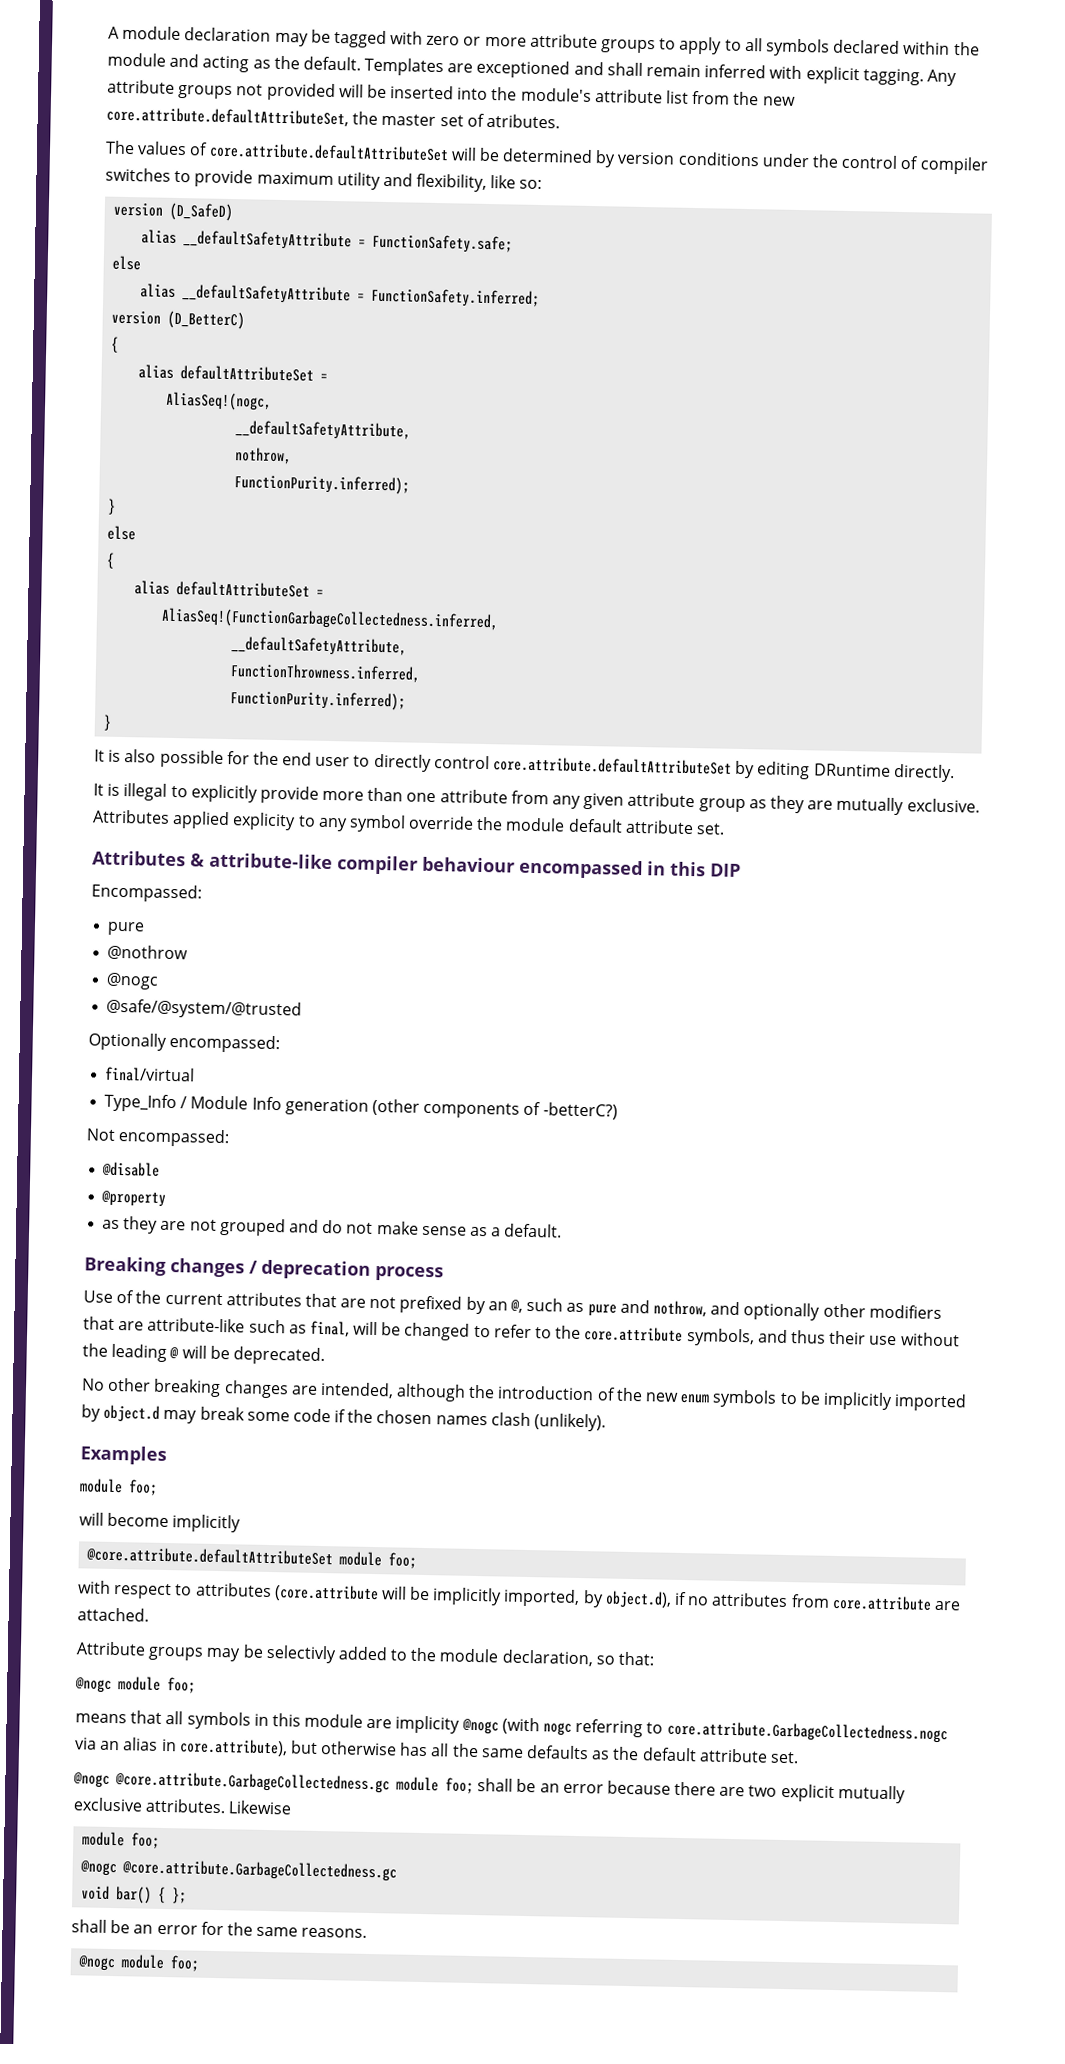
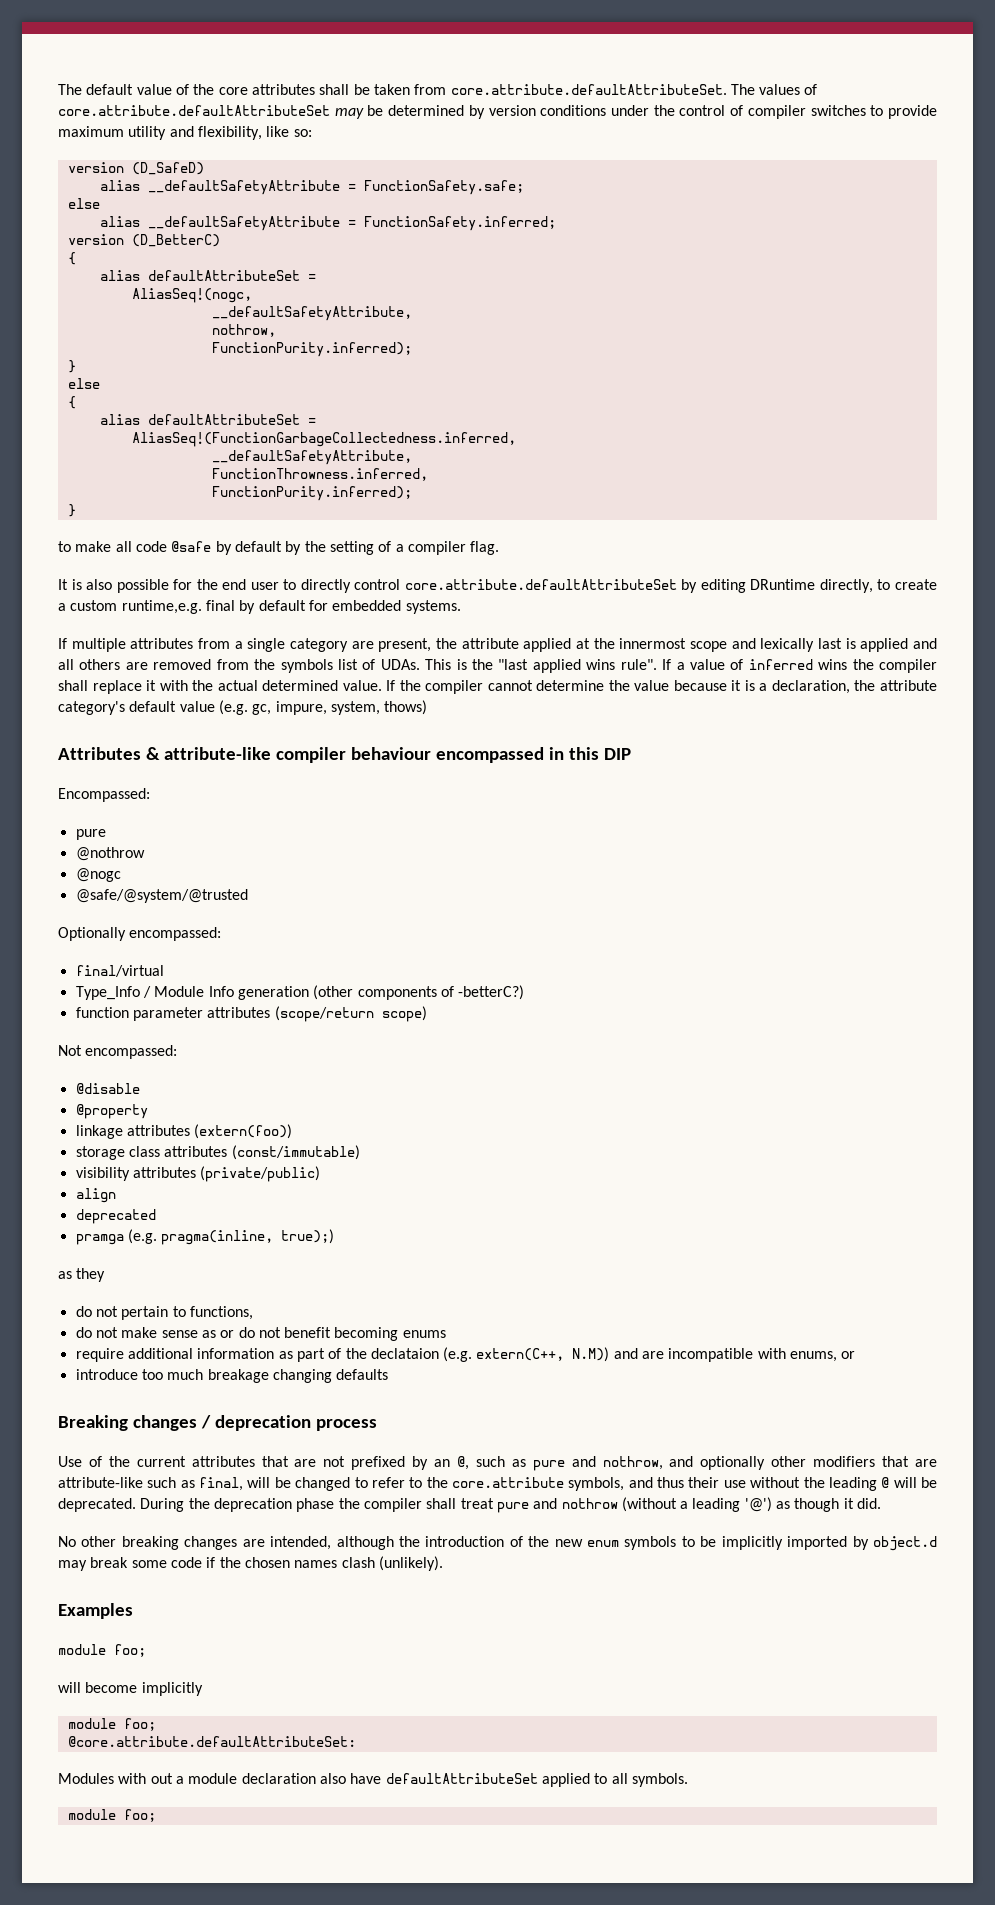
- A module declaration may be tagged with zero or more attribute groups to apply to all symbols declared within the module and acting as the default. Templates are exceptioned and shall remain inferred with explicit tagging. Any attribute groups not provided will be inserted into the module's attribute list from the new core.attribute.defaultAttributeSet, the master set of atributes.
- The values of core.attribute.defaultAttributeSet will be determined by version conditions under the control of compiler switches to provide maximum utility and flexibility, like so:
+ The default value of the core attributes shall be taken from core.attribute.defaultAttributeSet. The values of core.attribute.defaultAttributeSet may be determined by version conditions under the control of compiler switches to provide maximum utility and flexibility, like so:
+ to make all code @safe by default by the setting of a compiler flag.
- It is also possible for the end user to directly control core.attribute.defaultAttributeSet by editing DRuntime directly.
- It is illegal to explicitly provide more than one attribute from any given attribute group as they are mutually exclusive. Attributes applied explicity to any symbol override the module default attribute set.
+ It is also possible for the end user to directly control core.attribute.defaultAttributeSet by editing DRuntime directly, to create a custom runtime,e.g. final by default for embedded systems.
+ If multiple attributes from a single category are present, the attribute applied at the innermost scope and lexically last is applied and all others are removed from the symbols list of UDAs. This is the "last applied wins rule". If a value of inferred wins the compiler shall replace it with the actual determined value. If the compiler cannot determine the value because it is a declaration, the attribute category's default value (e.g. gc, impure, system, thows)
+ function parameter attributes (scope/return scope)
- as they are not grouped and do not make sense as a default.
+ linkage attributes (extern(foo))
+ storage class attributes (const/immutable)
+ visibility attributes (private/public)
+ align
+ deprecated
+ pramga (e.g. pragma(inline, true);)
+ as they
+ do not pertain to functions,
+ do not make sense as or do not benefit becoming enums
+ require additional information as part of the declataion (e.g. extern(C++, N.M)) and are incompatible with enums, or
+ introduce too much breakage changing defaults
+ During the deprecation phase the compiler shall treat pure and nothrow (without a leading '@') as though it did.
  will become implicitly
- @core.attribute.defaultAttributeSet module foo;
- with respect to attributes (core.attribute will be implicitly imported, by object.d), if no attributes from core.attribute are attached.
- Attribute groups may be selectivly added to the module declaration, so that:
- @nogc module foo;
- means that all symbols in this module are implicity @nogc (with nogc referring to core.attribute.GarbageCollectedness.nogc via an alias in core.attribute), but otherwise has all the same defaults as the default attribute set.
- @nogc @core.attribute.GarbageCollectedness.gc module foo; shall be an error because there are two explicit mutually exclusive attributes. Likewise
  module foo;
- @nogc @core.attribute.GarbageCollectedness.gc
- void bar() { };
- shall be an error for the same reasons.
- @nogc module foo;
+ @core.attribute.defaultAttributeSet:
+ Modules with out a module declaration also have defaultAttributeSet applied to all symbols.
+ module foo;

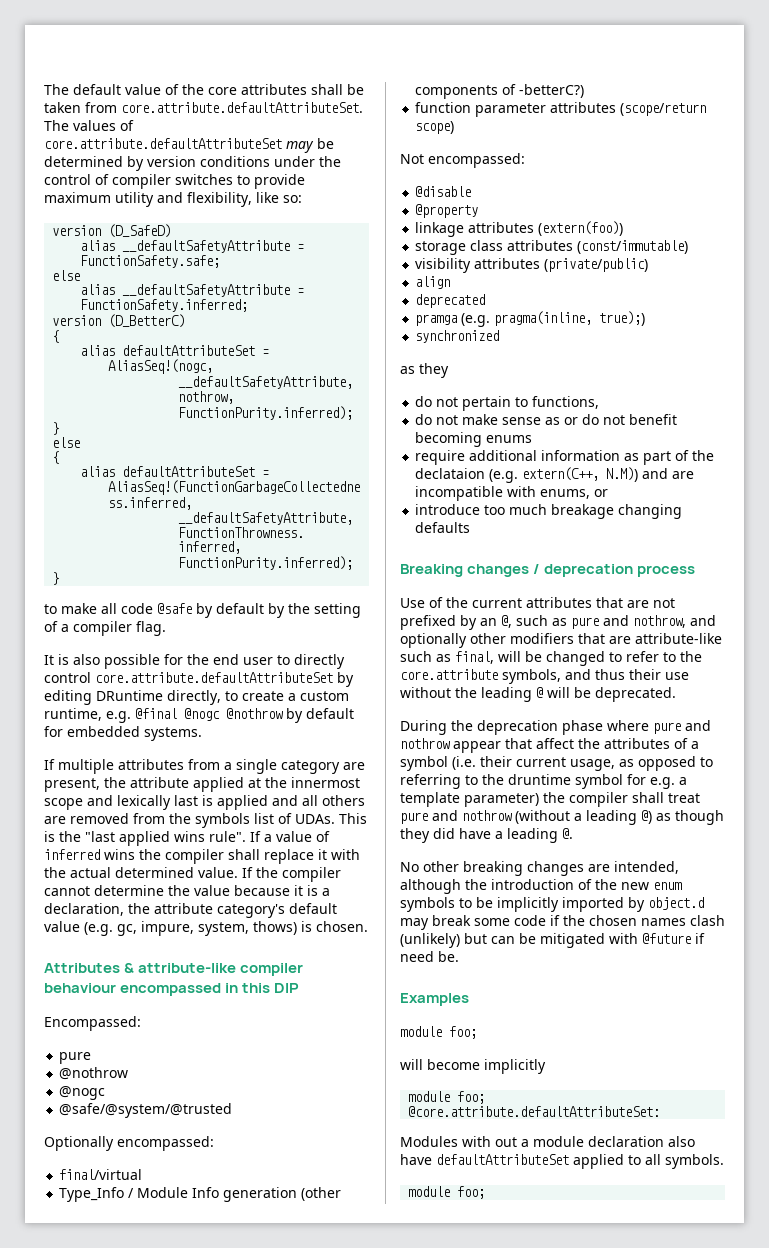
- It is also possible for the end user to directly control core.attribute.defaultAttributeSet by editing DRuntime directly, to create a custom runtime,e.g. final by default for embedded systems.
+ It is also possible for the end user to directly control core.attribute.defaultAttributeSet by editing DRuntime directly, to create a custom runtime, e.g. @final @nogc @nothrow by default for embedded systems.
- If the compiler cannot determine the value because it is a declaration, the attribute category's default value (e.g. gc, impure, system, thows)
+ If the compiler cannot determine the value because it is a declaration, the attribute category's default value (e.g. gc, impure, system, thows) is chosen.
+ synchronized
- Use of the current attributes that are not prefixed by an @, such as pure and nothrow, and optionally other modifiers that are attribute-like such as final, will be changed to refer to the core.attribute symbols, and thus their use without the leading @ will be deprecated. During the deprecation phase the compiler shall treat pure and nothrow (without a leading '@') as though it did.
+ Use of the current attributes that are not prefixed by an @, such as pure and nothrow, and optionally other modifiers that are attribute-like such as final, will be changed to refer to the core.attribute symbols, and thus their use without the leading @ will be deprecated.
+ During the deprecation phase where pure and nothrow appear that affect the attributes of a symbol (i.e. their current usage, as opposed to referring to the druntime symbol for e.g. a template parameter) the compiler shall treat pure and nothrow (without a leading @) as though they did have a leading @.
- No other breaking changes are intended, although the introduction of the new enum symbols to be implicitly imported by object.d may break some code if the chosen names clash (unlikely).
+ No other breaking changes are intended, although the introduction of the new enum symbols to be implicitly imported by object.d may break some code if the chosen names clash (unlikely) but can be mitigated with @future if need be.

